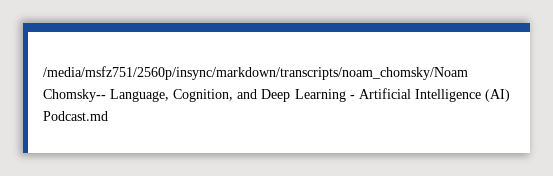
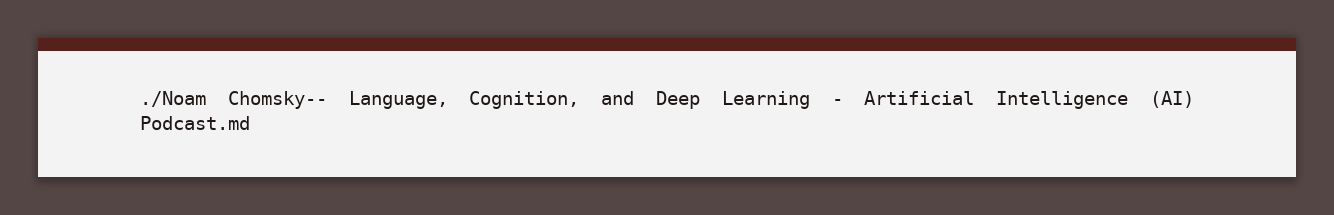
- /media/msfz751/2560p/insync/markdown/transcripts/noam_chomsky/Noam Chomsky-- Language, Cognition, and Deep Learning - Artificial Intelligence (AI) Podcast.md
+ ./Noam Chomsky-- Language, Cognition, and Deep Learning - Artificial Intelligence (AI) Podcast.md

